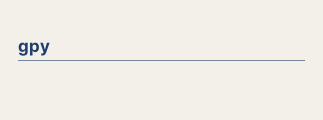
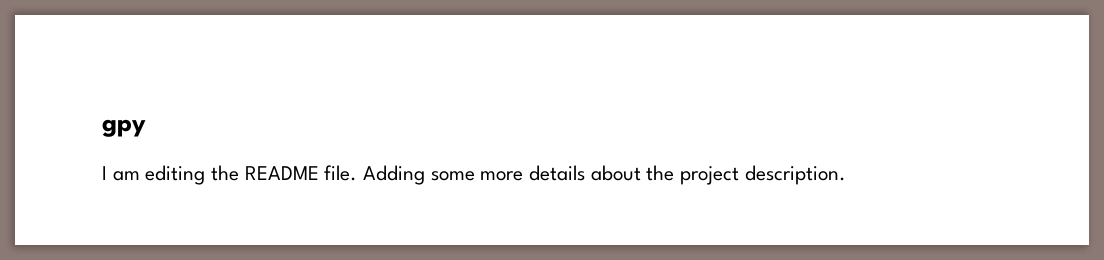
+ I am editing the README file. Adding some more details about the project description.

